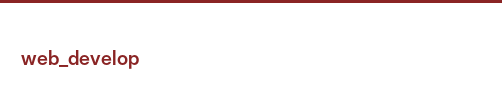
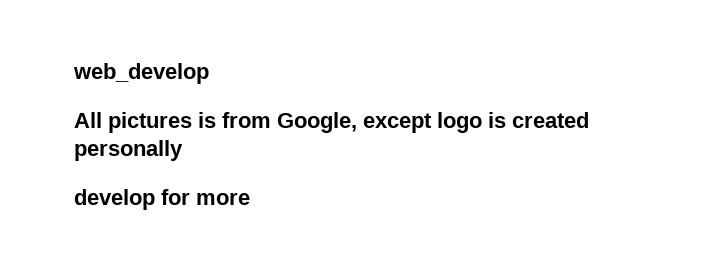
+ All pictures is from Google, except logo is created personally
+ develop for more

